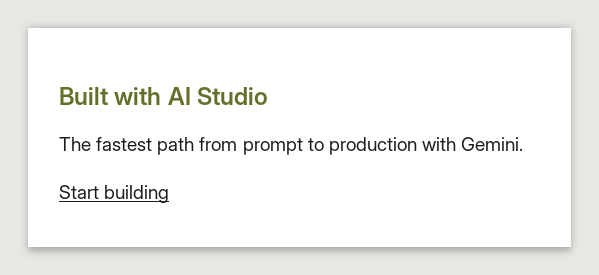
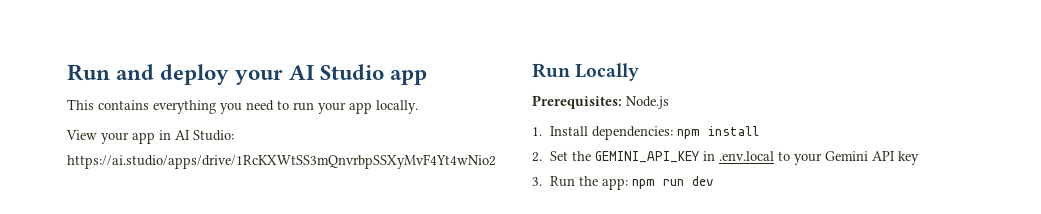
- Built with AI Studio
- The fastest path from prompt to production with Gemini.
- Start building
+ Run and deploy your AI Studio app
+ This contains everything you need to run your app locally.
+ View your app in AI Studio: https://ai.studio/apps/drive/1RcKXWtSS3mQnvrbpSSXyMvF4Yt4wNio2
+ Run Locally
+ Prerequisites: Node.js
+ 1. Install dependencies: npm install
+ 2. Set the GEMINI_API_KEY in .env.local to your Gemini API key
+ 3. Run the app: npm run dev

